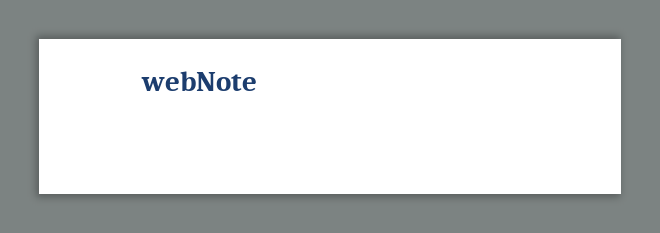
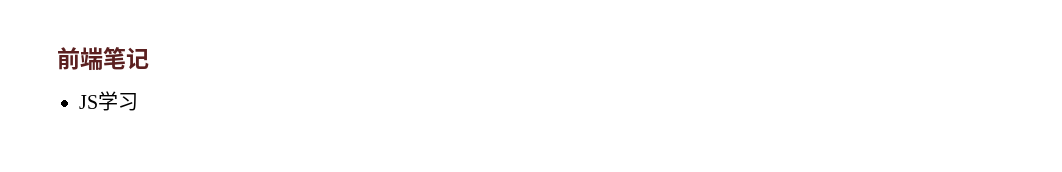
- webNote
+ 前端笔记
+ JS学习

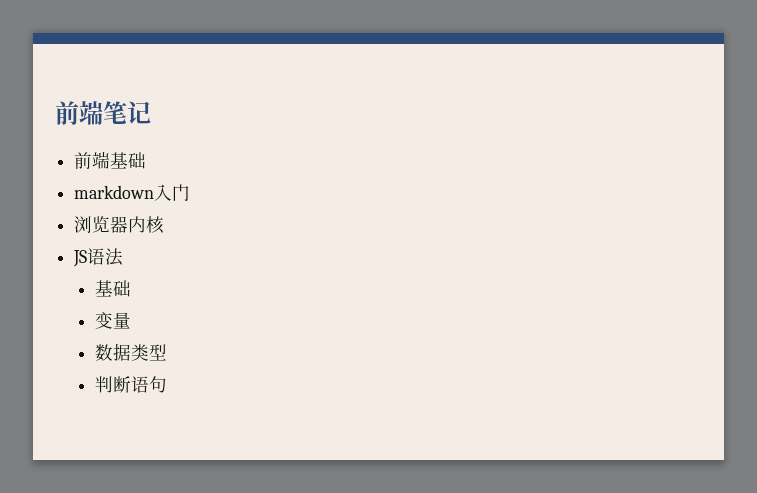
- JS学习
+ 前端基础
+ markdown入门
+ 浏览器内核
+ JS语法
+ 基础
+ 变量
+ 数据类型
+ 判断语句

